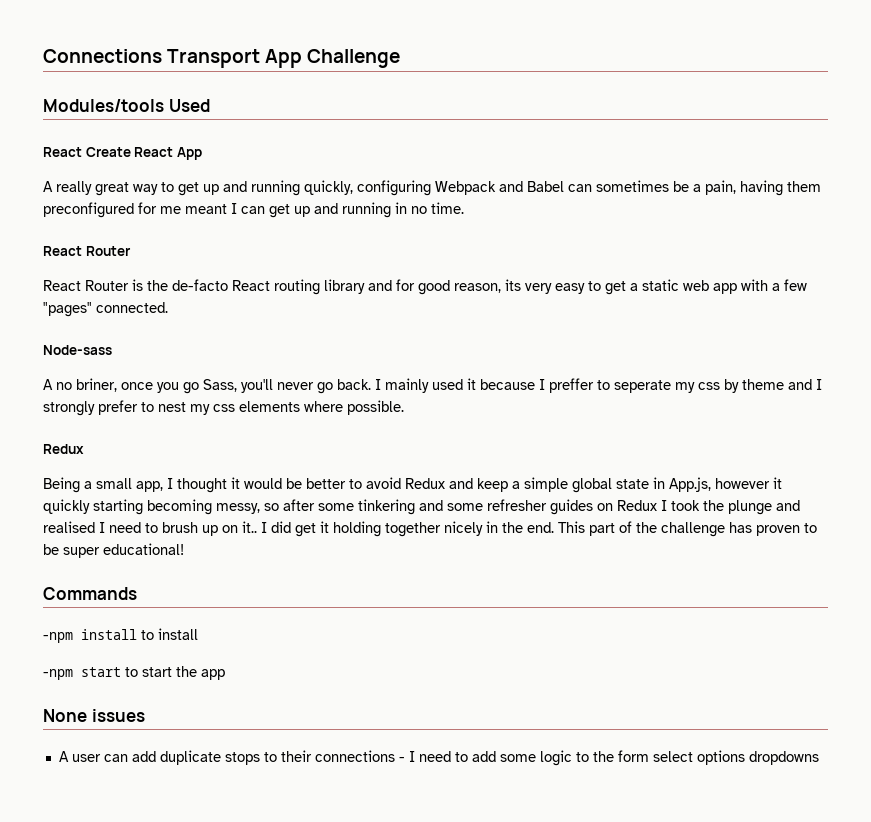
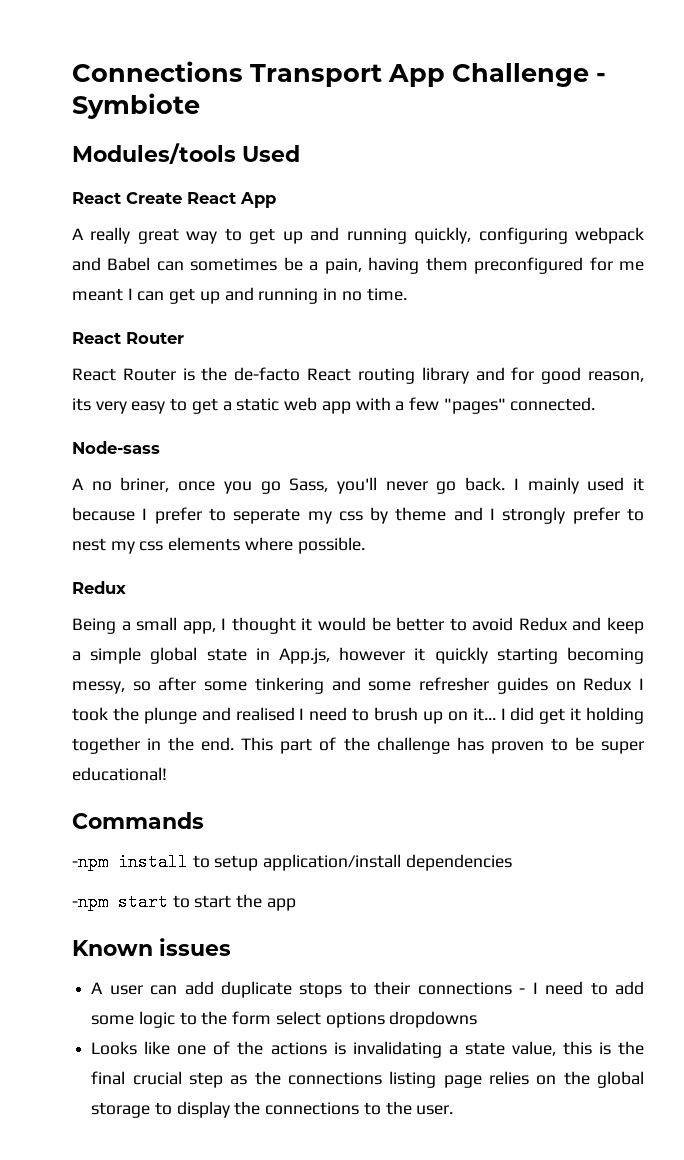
- Connections Transport App Challenge
+ Connections Transport App Challenge - Symbiote
- A really great way to get up and running quickly, configuring Webpack and Babel can sometimes be a pain, having them preconfigured for me meant I can get up and running in no time.
+ A really great way to get up and running quickly, configuring webpack and Babel can sometimes be a pain, having them preconfigured for me meant I can get up and running in no time.
- I mainly used it because I preffer to seperate my css by theme and I strongly prefer to nest my css elements where possible.
+ I mainly used it because I prefer to seperate my css by theme and I strongly prefer to nest my css elements where possible.
- Being a small app, I thought it would be better to avoid Redux and keep a simple global state in App.js, however it quickly starting becoming messy, so after some tinkering and some refresher guides on Redux I took the plunge and realised I need to brush up on it..
+ Being a small app, I thought it would be better to avoid Redux and keep a simple global state in App.js, however it quickly starting becoming messy, so after some tinkering and some refresher guides on Redux I took the plunge and realised I need to brush up on it...
- I did get it holding together nicely in the end.
+ I did get it holding together in the end.
- -npm install to install
+ -npm install to setup application/install dependencies
- None issues
+ Known issues
+ Looks like one of the actions is invalidating a state value, this is the final crucial step as the connections listing page relies on the global storage to display the connections to the user.

